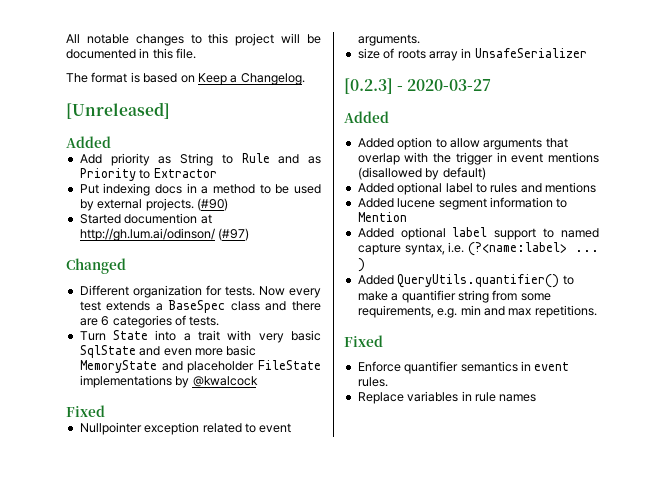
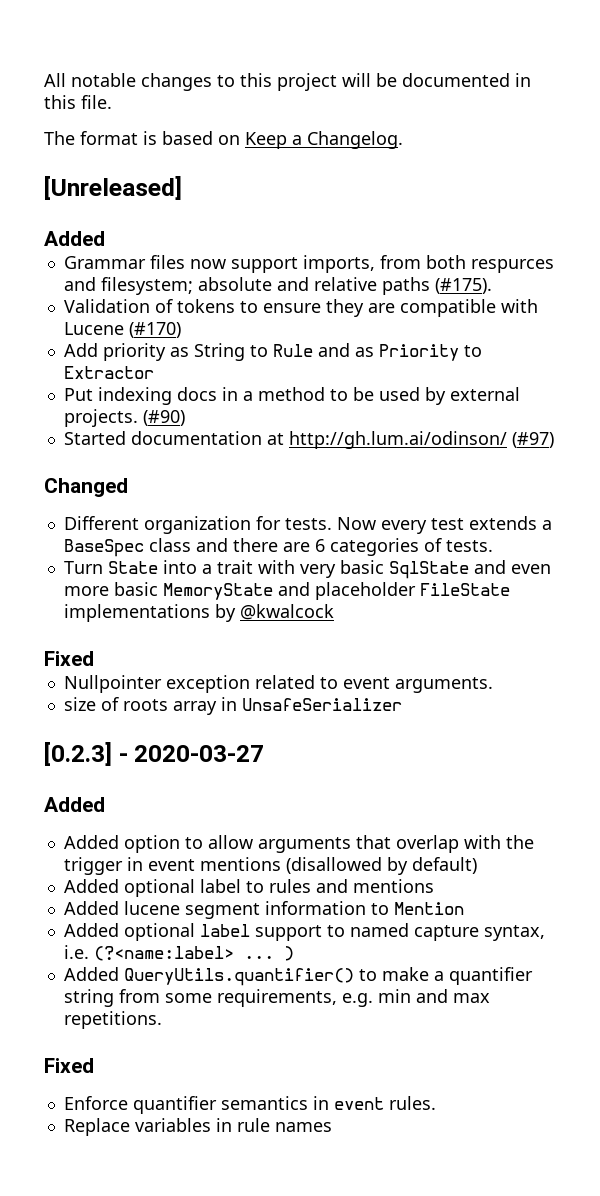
+ Grammar files now support imports, from both respurces and filesystem; absolute and relative paths (#175).
+ Validation of tokens to ensure they are compatible with Lucene (#170)
- Started documention at http://gh.lum.ai/odinson/ (#97)
+ Started documentation at http://gh.lum.ai/odinson/ (#97)

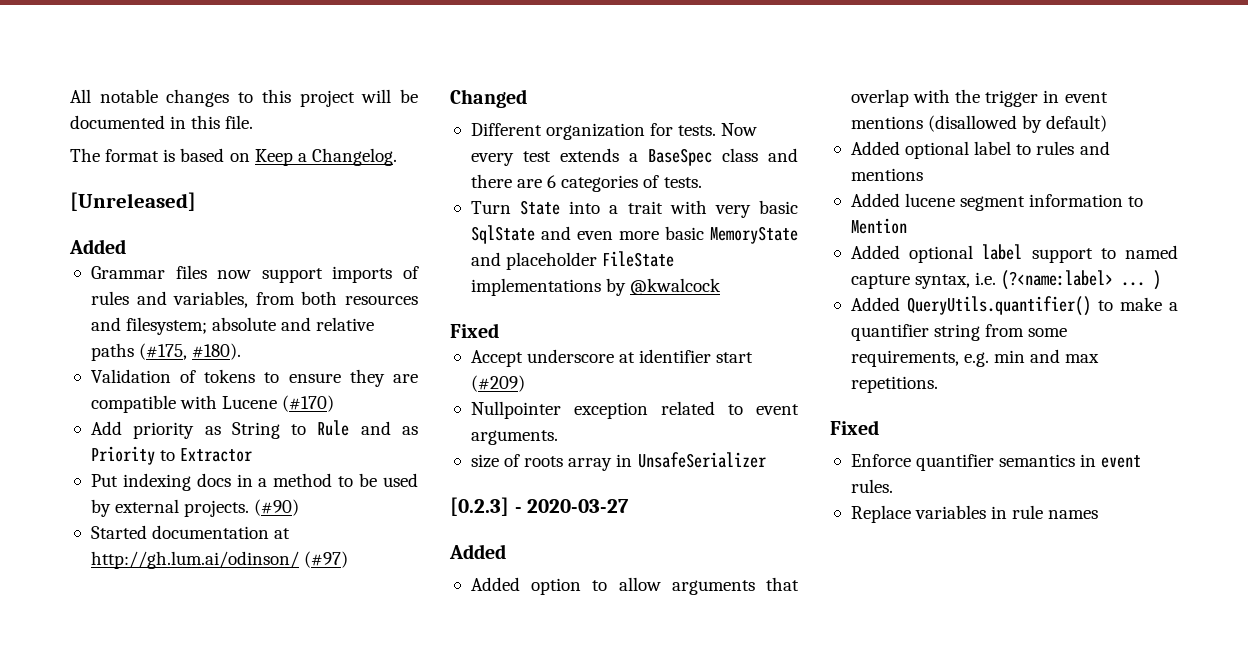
- Grammar files now support imports, from both respurces and filesystem; absolute and relative paths (#175).
+ Grammar files now support imports of rules and variables, from both resources and filesystem; absolute and relative paths (#175, #180).
+ Accept underscore at identifier start (#209)

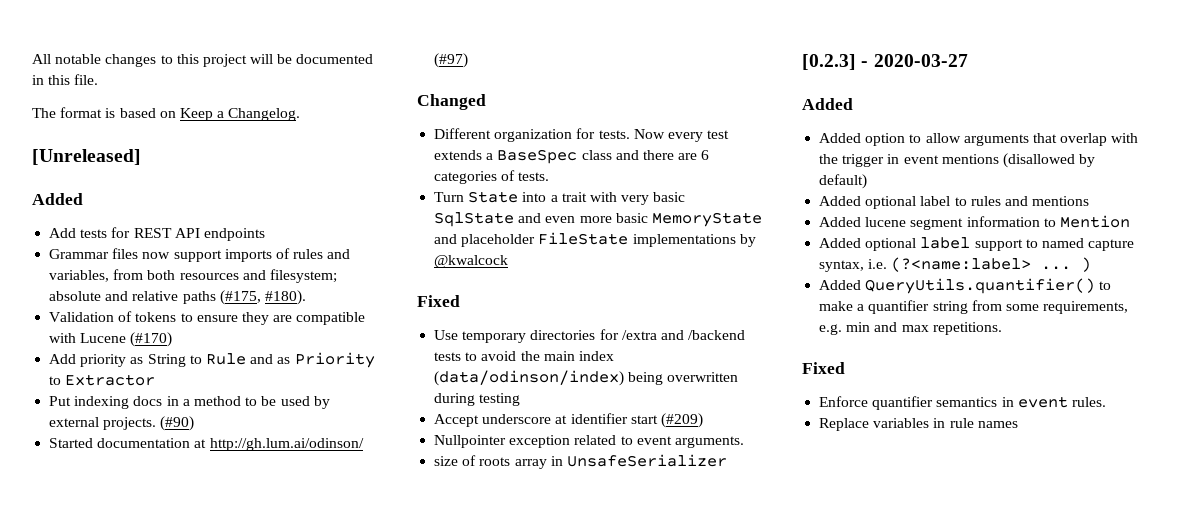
+ Add tests for REST API endpoints
+ Use temporary directories for /extra and /backend tests to avoid the main index (data/odinson/index) being overwritten during testing

